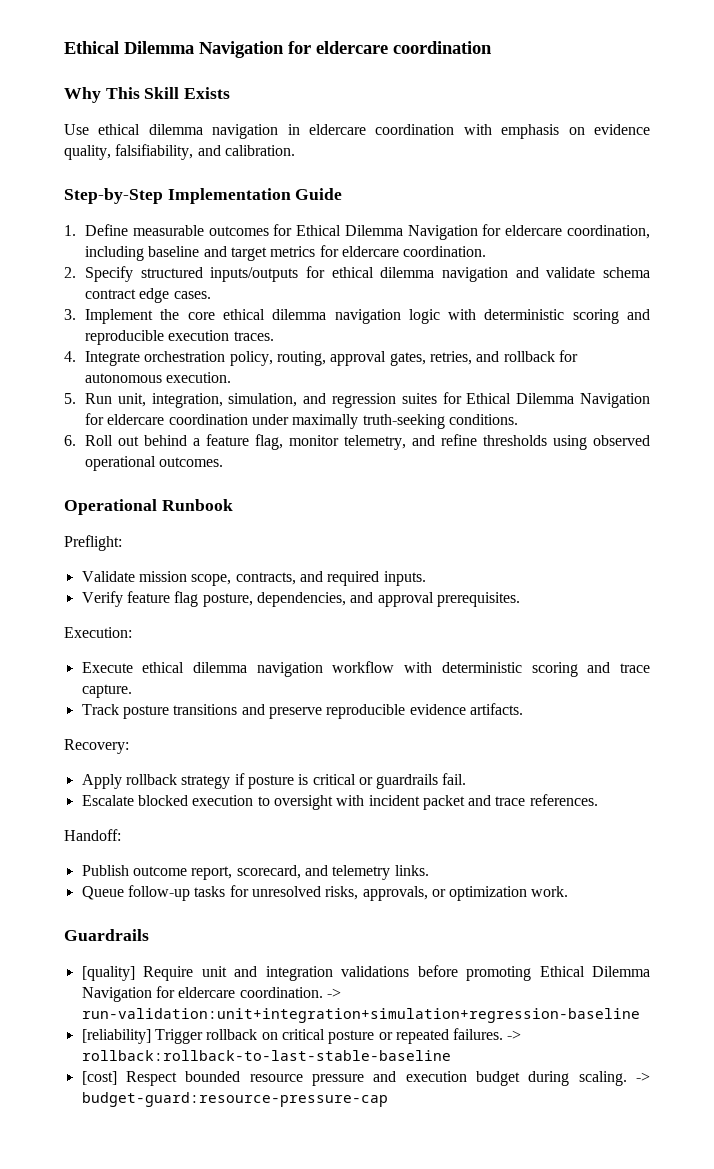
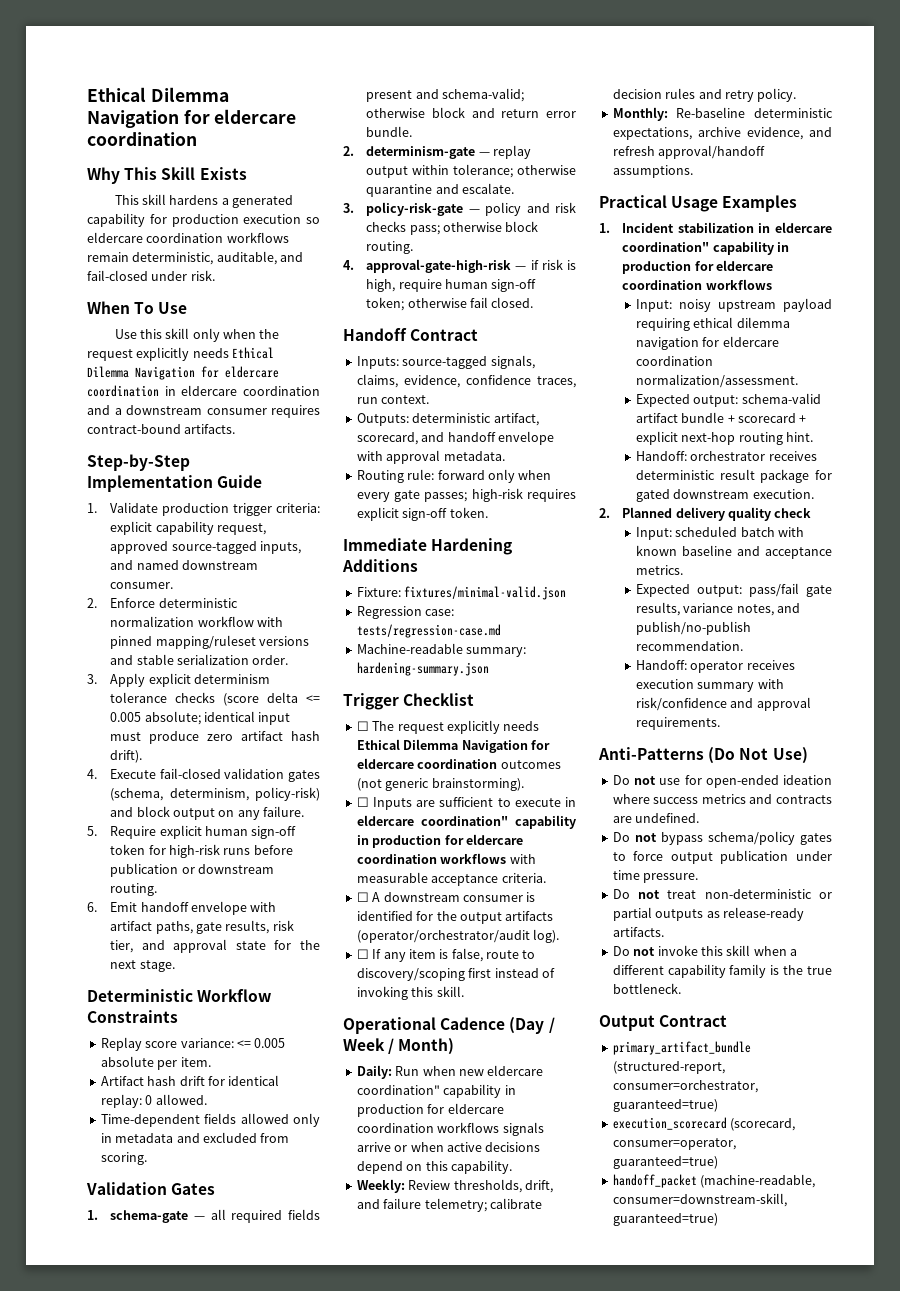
- Use ethical dilemma navigation in eldercare coordination with emphasis on evidence quality, falsifiability, and calibration.
+ This skill hardens a generated capability for production execution so eldercare coordination workflows remain deterministic, auditable, and fail-closed under risk.
+ When To Use
+ Use this skill only when the request explicitly needs Ethical Dilemma Navigation for eldercare coordination in eldercare coordination and a downstream consumer requires contract-bound artifacts.
  Step-by-Step Implementation Guide
- 1. Define measurable outcomes for Ethical Dilemma Navigation for eldercare coordination, including baseline and target metrics for eldercare coordination.
- 2. Specify structured inputs/outputs for ethical dilemma navigation and validate schema contract edge cases.
- 3. Implement the core ethical dilemma navigation logic with deterministic scoring and reproducible execution traces.
- 4. Integrate orchestration policy, routing, approval gates, retries, and rollback for autonomous execution.
- 5. Run unit, integration, simulation, and regression suites for Ethical Dilemma Navigation for eldercare coordination under maximally truth-seeking conditions.
- 6. Roll out behind a feature flag, monitor telemetry, and refine thresholds using observed operational outcomes.
- Operational Runbook
- Preflight:
- Validate mission scope, contracts, and required inputs.
- Verify feature flag posture, dependencies, and approval prerequisites.
- Execution:
- Execute ethical dilemma navigation workflow with deterministic scoring and trace capture.
- Track posture transitions and preserve reproducible evidence artifacts.
- Recovery:
- Apply rollback strategy if posture is critical or guardrails fail.
- Escalate blocked execution to oversight with incident packet and trace references.
- Handoff:
- Publish outcome report, scorecard, and telemetry links.
- Queue follow-up tasks for unresolved risks, approvals, or optimization work.
- Guardrails
- [quality] Require unit and integration validations before promoting Ethical Dilemma Navigation for eldercare coordination. -> run-validation:unit+integration+simulation+regression-baseline
- [reliability] Trigger rollback on critical posture or repeated failures. -> rollback:rollback-to-last-stable-baseline
- [cost] Respect bounded resource pressure and execution budget during scaling. -> budget-guard:resource-pressure-cap
+ 1. Validate production trigger criteria: explicit capability request, approved source-tagged inputs, and named downstream consumer.
+ 2. Enforce deterministic normalization workflow with pinned mapping/ruleset versions and stable serialization order.
+ 3. Apply explicit determinism tolerance checks (score delta <= 0.005 absolute; identical input must produce zero artifact hash drift).
+ 4. Execute fail-closed validation gates (schema, determinism, policy-risk) and block output on any failure.
+ 5. Require explicit human sign-off token for high-risk runs before publication or downstream routing.
+ 6. Emit handoff envelope with artifact paths, gate results, risk tier, and approval state for the next stage.
+ Deterministic Workflow Constraints
+ Replay score variance: <= 0.005 absolute per item.
+ Artifact hash drift for identical replay: 0 allowed.
+ Time-dependent fields allowed only in metadata and excluded from scoring.
+ Validation Gates
+ 1. schema-gate — all required fields present and schema-valid; otherwise block and return error bundle.
+ 2. determinism-gate — replay output within tolerance; otherwise quarantine and escalate.
+ 3. policy-risk-gate — policy and risk checks pass; otherwise block routing.
+ 4. approval-gate-high-risk — if risk is high, require human sign-off token; otherwise fail closed.
+ Handoff Contract
+ Inputs: source-tagged signals, claims, evidence, confidence traces, run context.
+ Outputs: deterministic artifact, scorecard, and handoff envelope with approval metadata.
+ Routing rule: forward only when every gate passes; high-risk requires explicit sign-off token.
+ Immediate Hardening Additions
+ Fixture: fixtures/minimal-valid.json
+ Regression case: tests/regression-case.md
+ Machine-readable summary: hardening-summary.json
+ Trigger Checklist
+ ☐ The request explicitly needs Ethical Dilemma Navigation for eldercare coordination outcomes (not generic brainstorming).
+ ☐ Inputs are sufficient to execute in eldercare coordination" capability in production for eldercare coordination workflows with measurable acceptance criteria.
+ ☐ A downstream consumer is identified for the output artifacts (operator/orchestrator/audit log).
+ ☐ If any item is false, route to discovery/scoping first instead of invoking this skill.
+ Operational Cadence (Day / Week / Month)
+ Daily: Run when new eldercare coordination" capability in production for eldercare coordination workflows signals arrive or when active decisions depend on this capability.
+ Weekly: Review thresholds, drift, and failure telemetry; calibrate decision rules and retry policy.
+ Monthly: Re-baseline deterministic expectations, archive evidence, and refresh approval/handoff assumptions.
+ Practical Usage Examples
+ 1. Incident stabilization in eldercare coordination" capability in production for eldercare coordination workflows
+ Input: noisy upstream payload requiring ethical dilemma navigation for eldercare coordination normalization/assessment.
+ Expected output: schema-valid artifact bundle + scorecard + explicit next-hop routing hint.
+ Handoff: orchestrator receives deterministic result package for gated downstream execution.
+ 2. Planned delivery quality check
+ Input: scheduled batch with known baseline and acceptance metrics.
+ Expected output: pass/fail gate results, variance notes, and publish/no-publish recommendation.
+ Handoff: operator receives execution summary with risk/confidence and approval requirements.
+ Anti-Patterns (Do Not Use)
+ Do not use for open-ended ideation where success metrics and contracts are undefined.
+ Do not bypass schema/policy gates to force output publication under time pressure.
+ Do not treat non-deterministic or partial outputs as release-ready artifacts.
+ Do not invoke this skill when a different capability family is the true bottleneck.
+ Output Contract
+ primary_artifact_bundle (structured-report, consumer=orchestrator, guaranteed=true)
+ execution_scorecard (scorecard, consumer=operator, guaranteed=true)
+ handoff_packet (machine-readable, consumer=downstream-skill, guaranteed=true)

